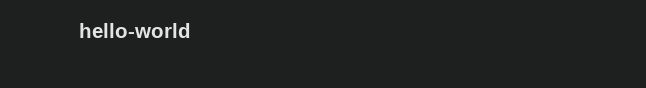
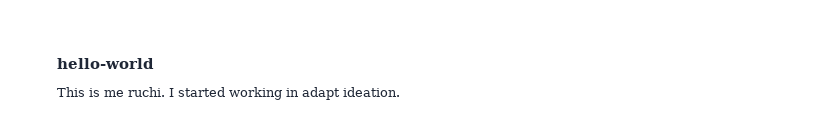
+ This is me ruchi. I started working in adapt ideation.

